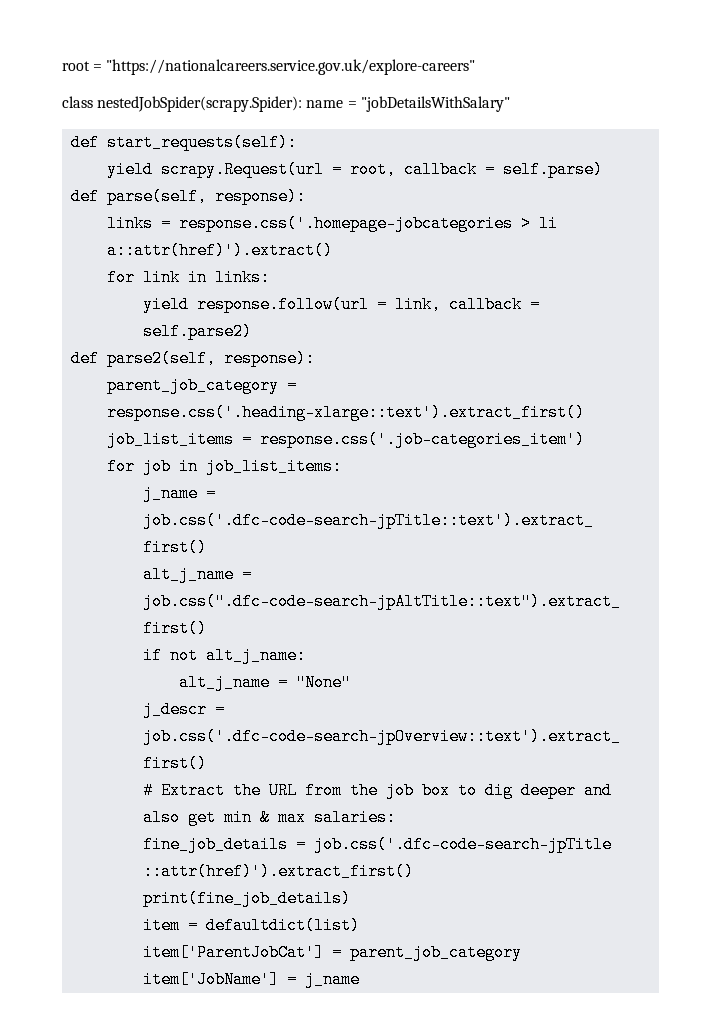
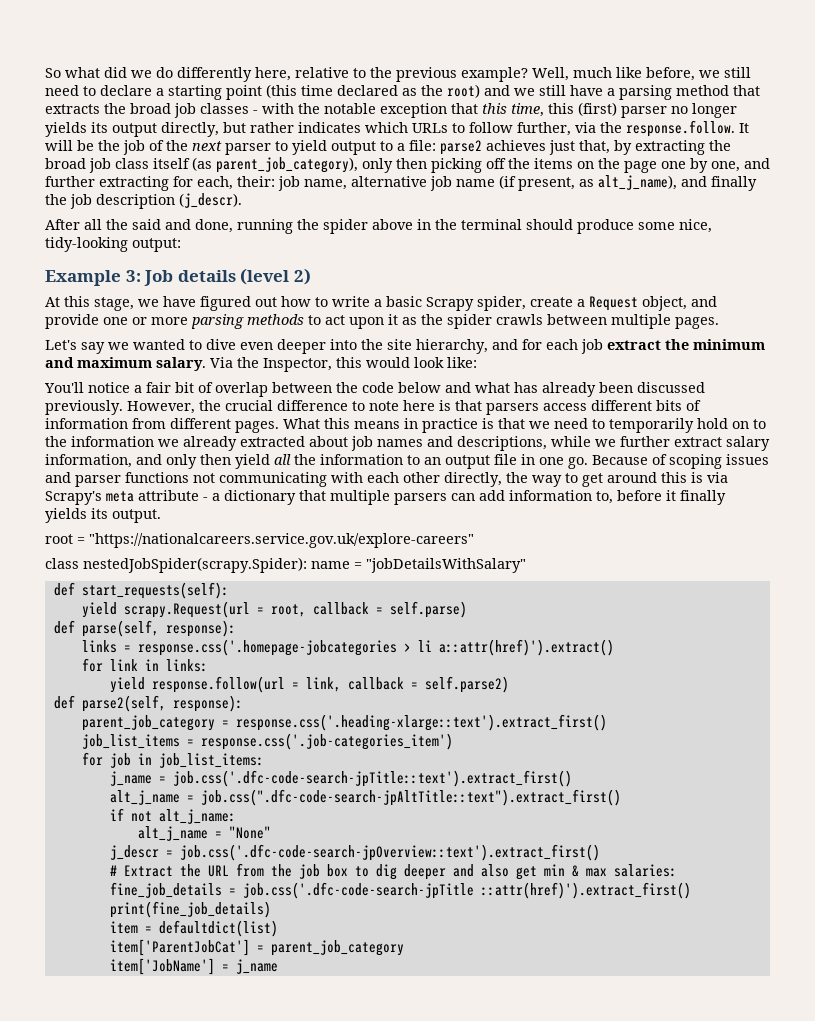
+ So what did we do differently here, relative to the previous example? Well, much like before, we still need to declare a starting point (this time declared as the root) and we still have a parsing method that extracts the broad job classes - with the notable exception that this time, this (first) parser no longer yields its output directly, but rather indicates which URLs to follow further, via the response.follow. It will be the job of the next parser to yield output to a file: parse2 achieves just that, by extracting the broad job class itself (as parent_job_category), only then picking off the items on the page one by one, and further extracting for each, their: job name, alternative job name (if present, as alt_j_name), and finally the job description (j_descr).
+ After all the said and done, running the spider above in the terminal should produce some nice, tidy-looking output:
+ Example 3: Job details (level 2)
+ At this stage, we have figured out how to write a basic Scrapy spider, create a Request object, and provide one or more parsing methods to act upon it as the spider crawls between multiple pages.
+ Let's say we wanted to dive even deeper into the site hierarchy, and for each job extract the minimum and maximum salary. Via the Inspector, this would look like:
+ You'll notice a fair bit of overlap between the code below and what has already been discussed previously. However, the crucial difference to note here is that parsers access different bits of information from different pages. What this means in practice is that we need to temporarily hold on to the information we already extracted about job names and descriptions, while we further extract salary information, and only then yield all the information to an output file in one go. Because of scoping issues and parser functions not communicating with each other directly, the way to get around this is via Scrapy's meta attribute - a dictionary that multiple parsers can add information to, before it finally yields its output.

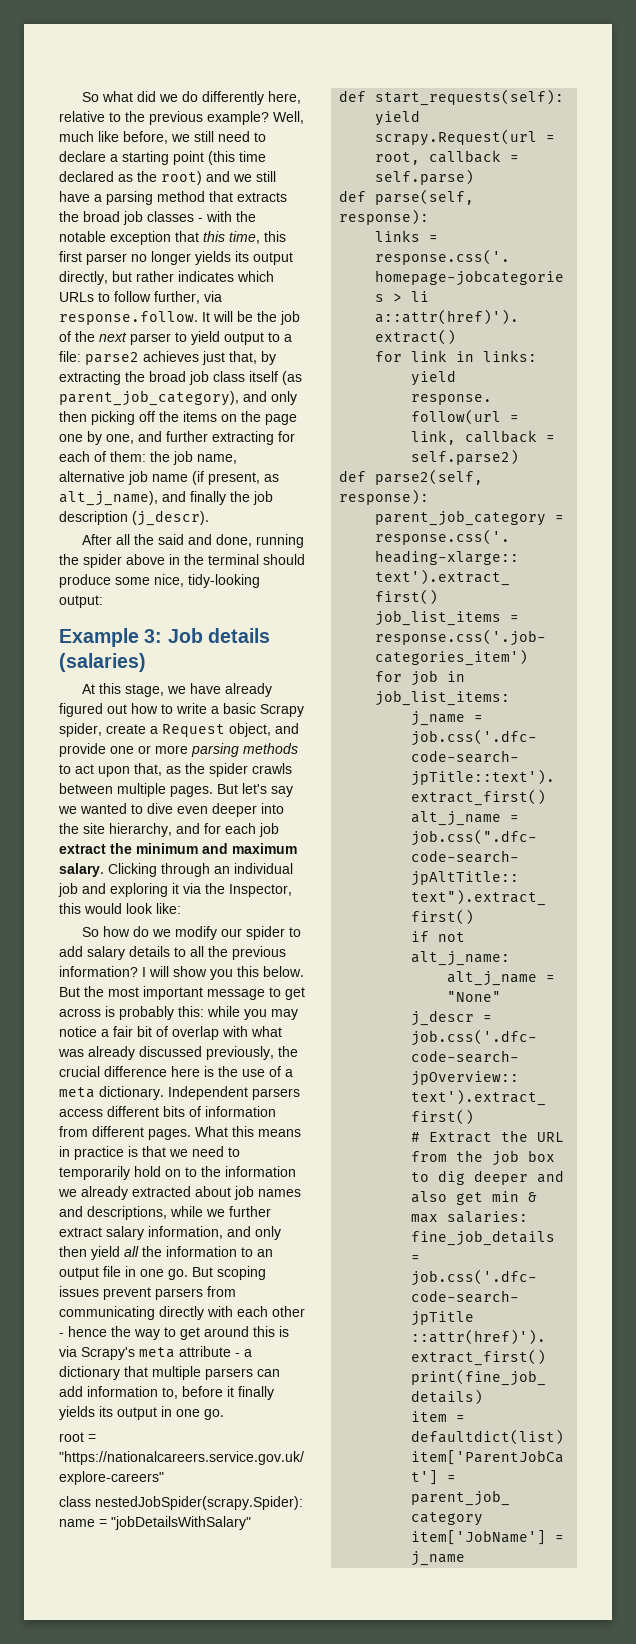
- Well, much like before, we still need to declare a starting point (this time declared as the root) and we still have a parsing method that extracts the broad job classes - with the notable exception that this time, this (first) parser no longer yields its output directly, but rather indicates which URLs to follow further, via the response.follow. It will be the job of the next parser to yield output to a file:
+ Well, much like before, we still need to declare a starting point (this time declared as the root) and we still have a parsing method that extracts the broad job classes - with the notable exception that this time, this first parser no longer yields its output directly, but rather indicates which URLs to follow further, via response.follow. It will be the job of the next parser to yield output to a file:
- parse2 achieves just that, by extracting the broad job class itself (as parent_job_category), only then picking off the items on the page one by one, and further extracting for each, their: job name, alternative job name (if present, as alt_j_name), and finally the job description (j_descr).
+ parse2 achieves just that, by extracting the broad job class itself (as parent_job_category), and only then picking off the items on the page one by one, and further extracting for each of them: the job name, alternative job name (if present, as alt_j_name), and finally the job description (j_descr).
- Example 3: Job details (level 2)
+ Example 3: Job details (salaries)
- At this stage, we have figured out how to write a basic Scrapy spider, create a Request object, and provide one or more parsing methods to act upon it as the spider crawls between multiple pages.
- Let's say we wanted to dive even deeper into the site hierarchy, and for each job extract the minimum and maximum salary.
+ At this stage, we have already figured out how to write a basic Scrapy spider, create a Request object, and provide one or more parsing methods to act upon that, as the spider crawls between multiple pages. But let's say we wanted to dive even deeper into the site hierarchy, and for each job extract the minimum and maximum salary.
- Via the Inspector, this would look like:
+ Clicking through an individual job and exploring it via the Inspector, this would look like:
- You'll notice a fair bit of overlap between the code below and what has already been discussed previously. However, the crucial difference to note here is that parsers access different bits of information from different pages.
+ So how do we modify our spider to add salary details to all the previous information? I will show you this below. But the most important message to get across is probably this: while you may notice a fair bit of overlap with what was already discussed previously, the crucial difference here is the use of a meta dictionary. Independent parsers access different bits of information from different pages.
- Because of scoping issues and parser functions not communicating with each other directly, the way to get around this is via Scrapy's meta attribute - a dictionary that multiple parsers can add information to, before it finally yields its output.
+ But scoping issues prevent parsers from communicating directly with each other - hence the way to get around this is via Scrapy's meta attribute - a dictionary that multiple parsers can add information to, before it finally yields its output in one go.

